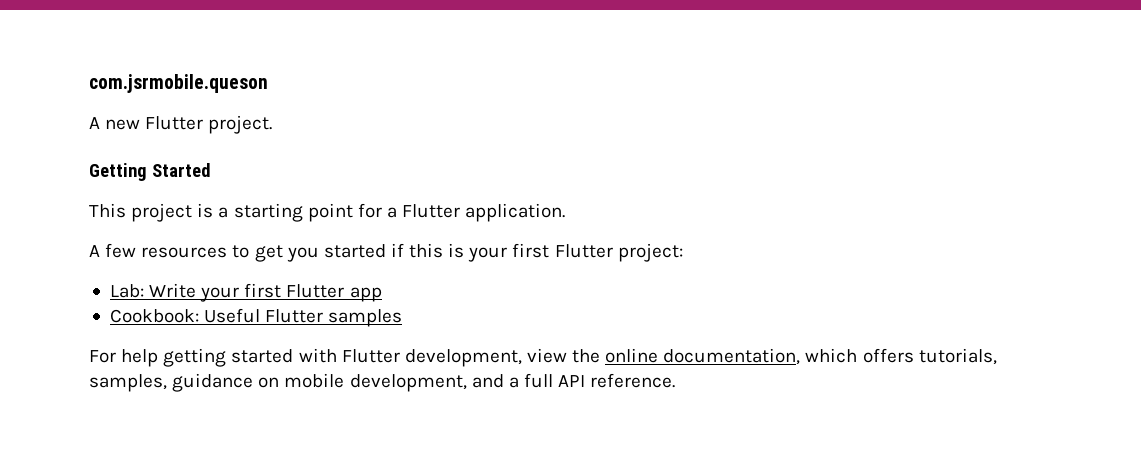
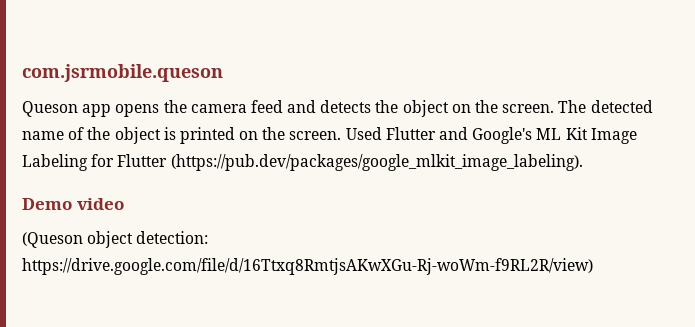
- A new Flutter project.
- Getting Started
- This project is a starting point for a Flutter application.
- A few resources to get you started if this is your first Flutter project:
- Lab: Write your first Flutter app
- Cookbook: Useful Flutter samples
- For help getting started with Flutter development, view the online documentation, which offers tutorials, samples, guidance on mobile development, and a full API reference.
+ Queson app opens the camera feed and detects the object on the screen. The detected name of the object is printed on the screen. Used Flutter and Google's ML Kit Image Labeling for Flutter (https://pub.dev/packages/google_mlkit_image_labeling).
+ Demo video
+ (Queson object detection: https://drive.google.com/file/d/16Ttxq8RmtjsAKwXGu-Rj-woWm-f9RL2R/view)

